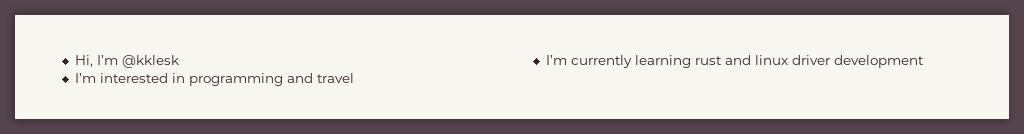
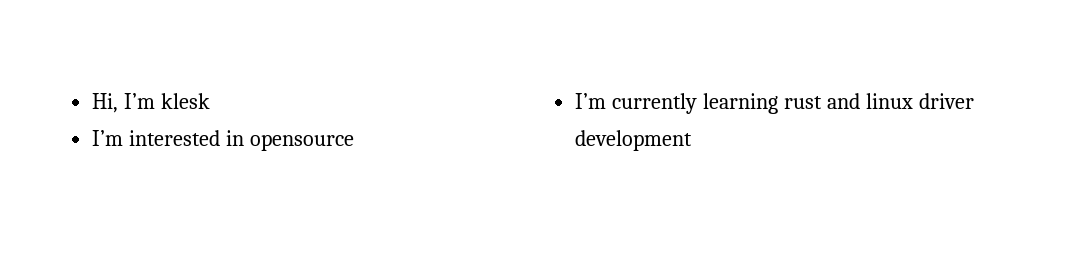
- Hi, I’m @kklesk
+ Hi, I’m klesk
- I’m interested in programming and travel
+ I’m interested in opensource

